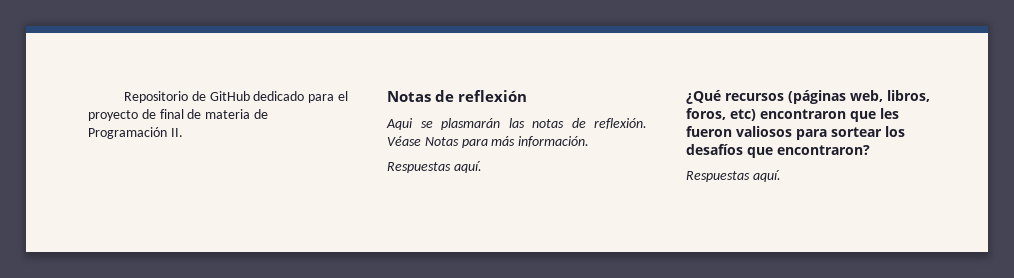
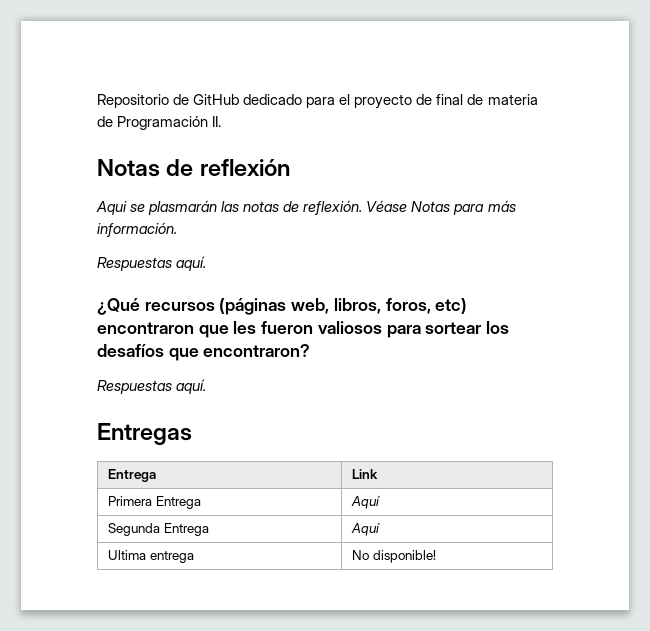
+ Entregas
+ Entrega | Link
+ Primera Entrega | Aquí
+ Segunda Entrega | Aquí
+ Ultima entrega | No disponible!

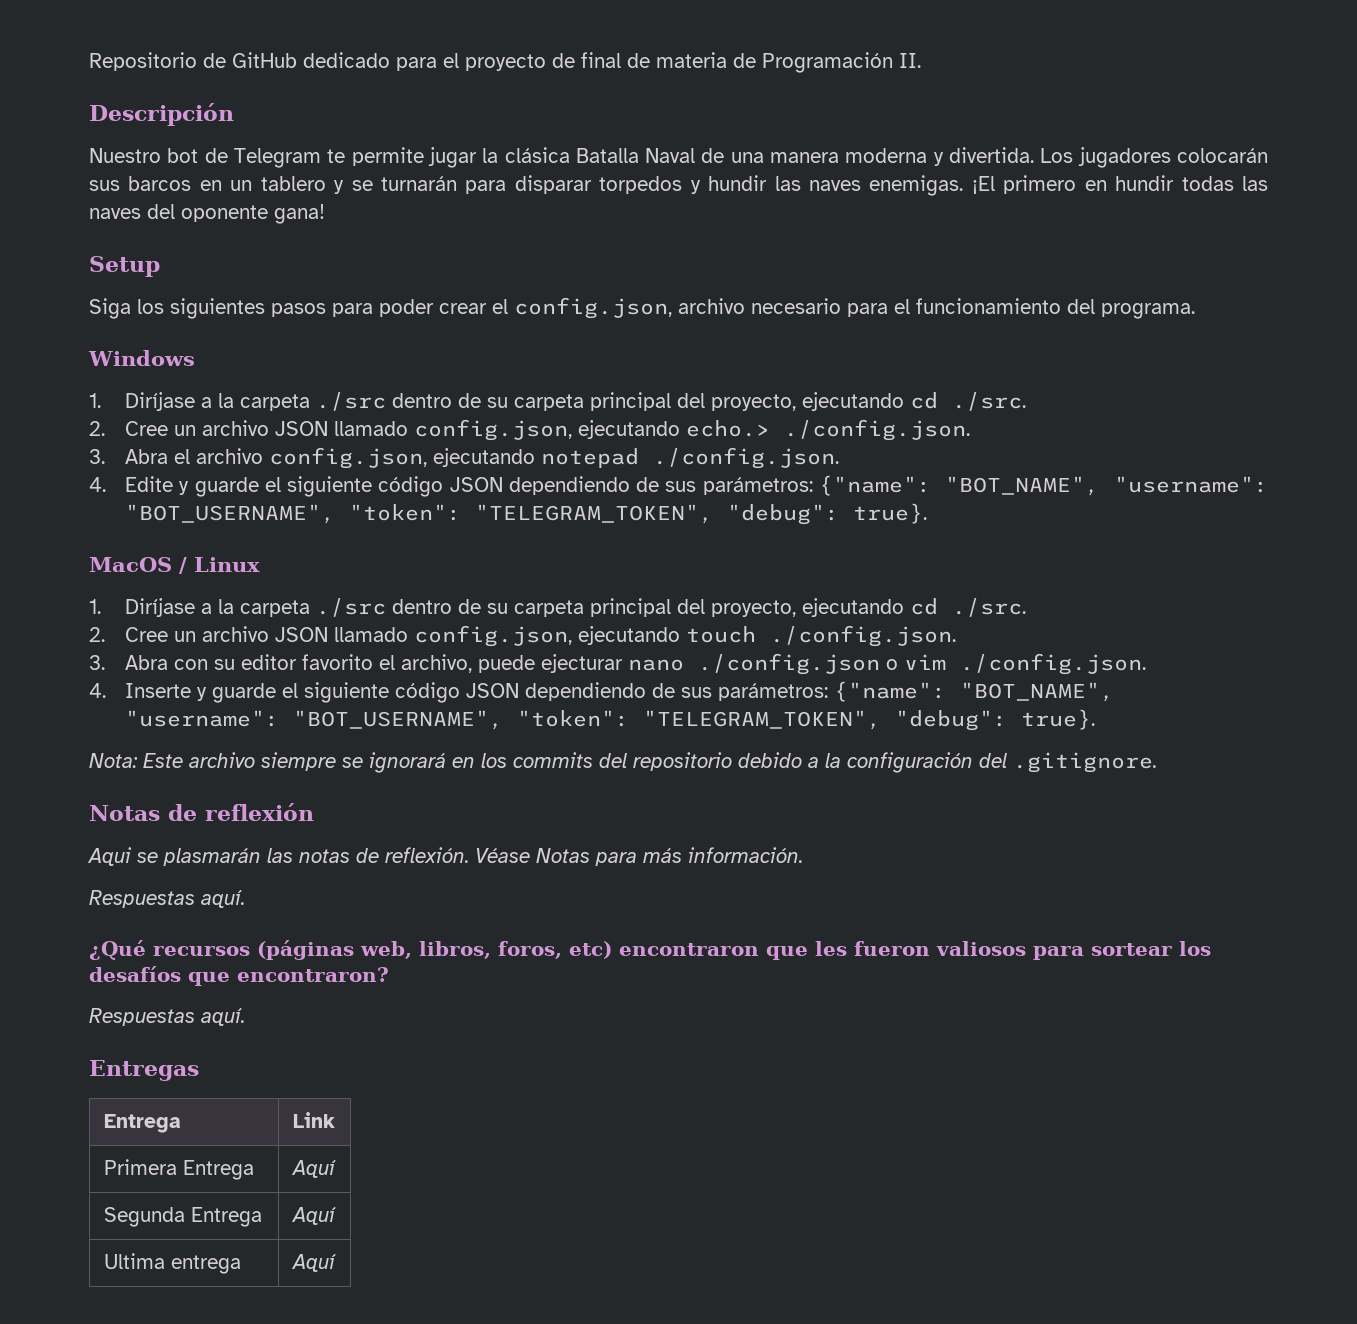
+ Descripción
+ Nuestro bot de Telegram te permite jugar la clásica Batalla Naval de una manera moderna y divertida. Los jugadores colocarán sus barcos en un tablero y se turnarán para disparar torpedos y hundir las naves enemigas. ¡El primero en hundir todas las naves del oponente gana!
+ Setup
+ Siga los siguientes pasos para poder crear el config.json, archivo necesario para el funcionamiento del programa.
+ Windows
+ 1. Diríjase a la carpeta ./src dentro de su carpeta principal del proyecto, ejecutando cd ./src.
+ 2. Cree un archivo JSON llamado config.json, ejecutando echo.> ./config.json.
+ 3. Abra el archivo config.json, ejecutando notepad ./config.json.
+ 4. Edite y guarde el siguiente código JSON dependiendo de sus parámetros: {"name": "BOT_NAME", "username": "BOT_USERNAME", "token": "TELEGRAM_TOKEN", "debug": true}.
+ MacOS / Linux
+ 1. Diríjase a la carpeta ./src dentro de su carpeta principal del proyecto, ejecutando cd ./src.
+ 2. Cree un archivo JSON llamado config.json, ejecutando touch ./config.json.
+ 3. Abra con su editor favorito el archivo, puede ejecturar nano ./config.json o vim ./config.json.
+ 4. Inserte y guarde el siguiente código JSON dependiendo de sus parámetros: {"name": "BOT_NAME", "username": "BOT_USERNAME", "token": "TELEGRAM_TOKEN", "debug": true}.
+ Nota: Este archivo siempre se ignorará en los commits del repositorio debido a la configuración del .gitignore.
- Ultima entrega | No disponible!
+ Ultima entrega | Aquí

